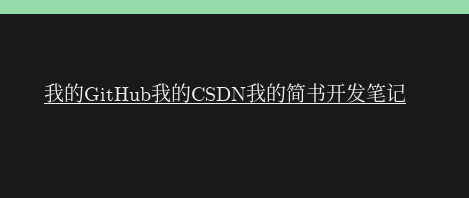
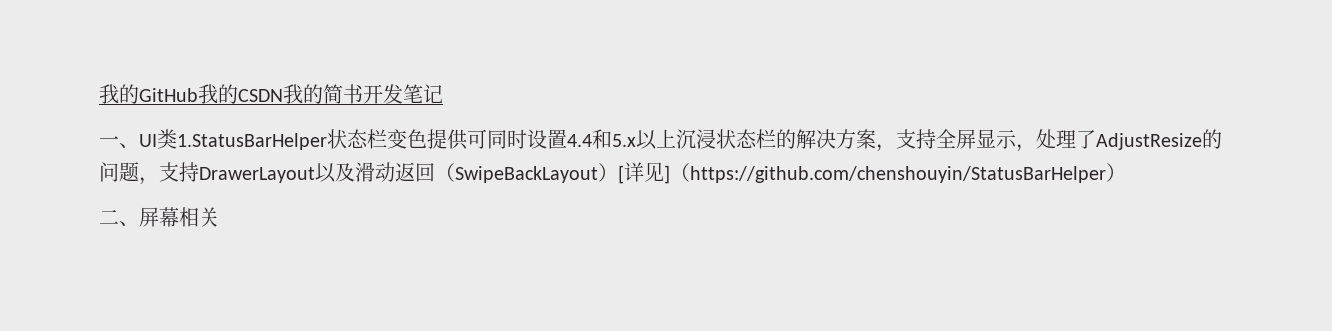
+ 一、UI类1.StatusBarHelper状态栏变色提供可同时设置4.4和5.x以上沉浸状态栏的解决方案，支持全屏显示，处理了AdjustResize的问题，支持DrawerLayout以及滑动返回（SwipeBackLayout）[详见]（https://github.com/chenshouyin/StatusBarHelper）
+ 二、屏幕相关

